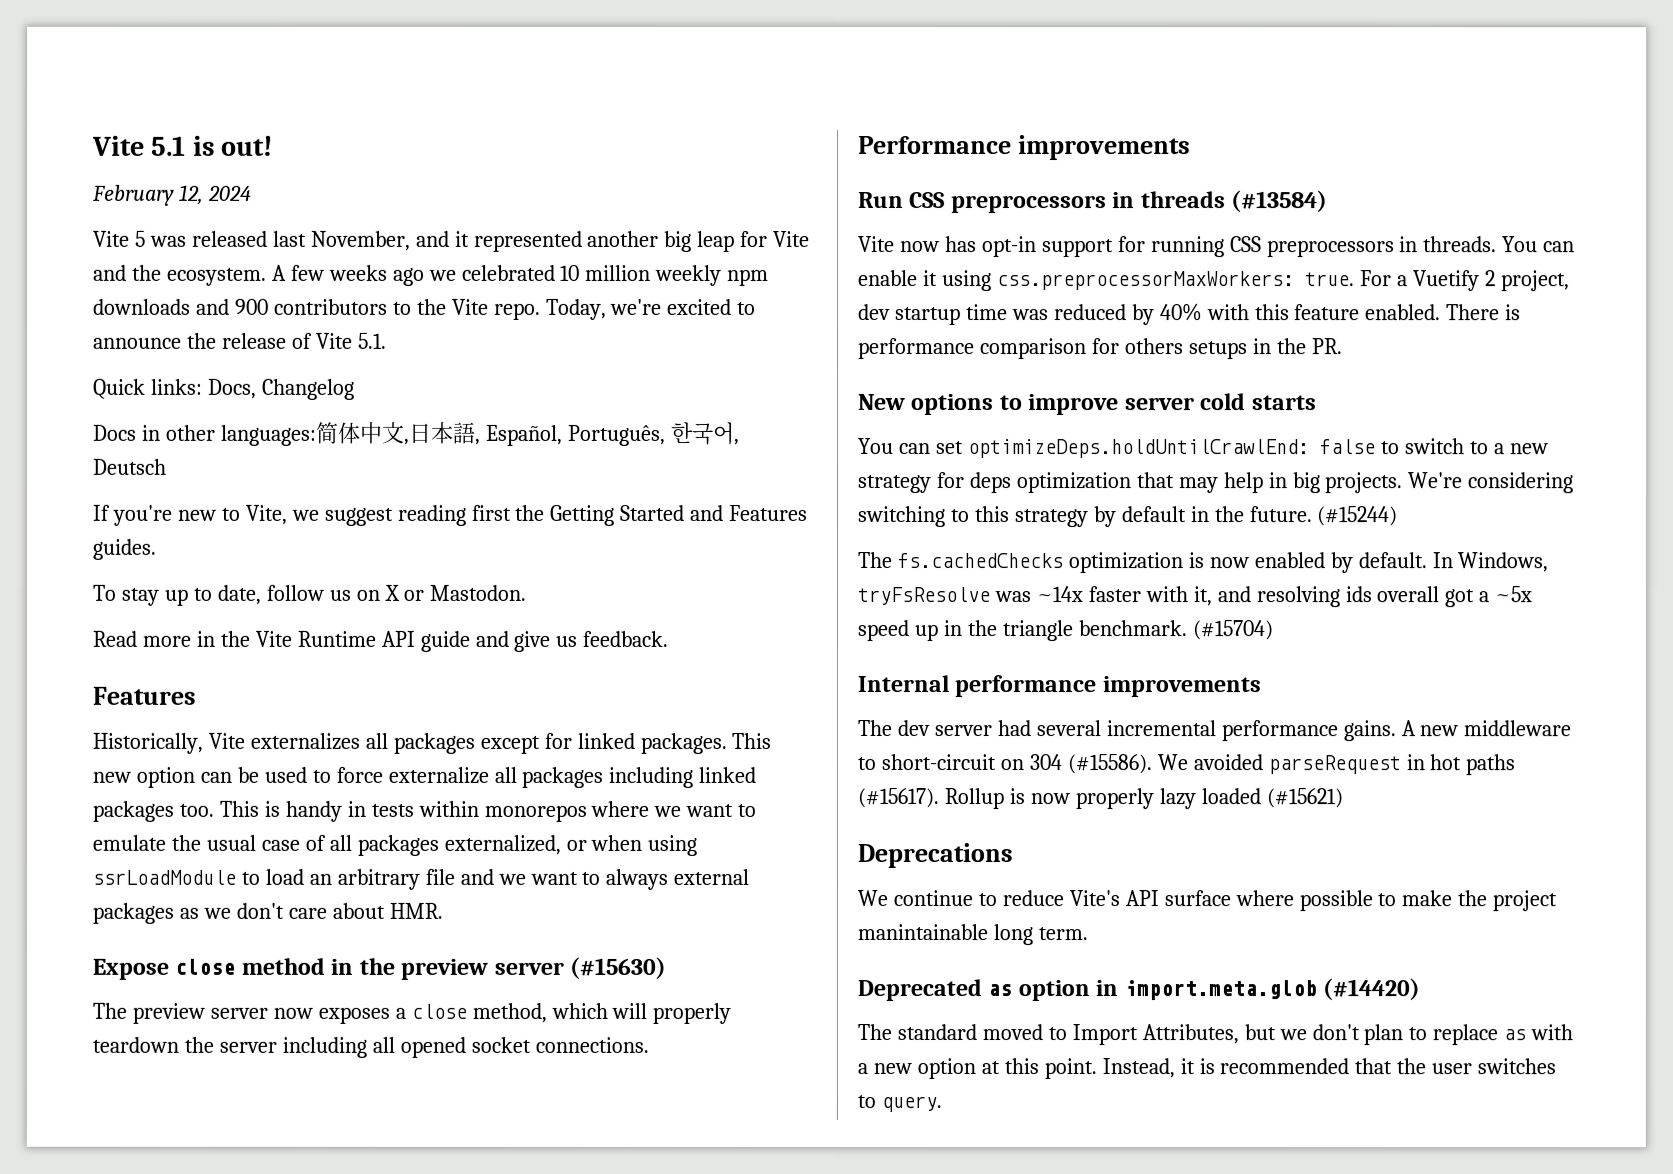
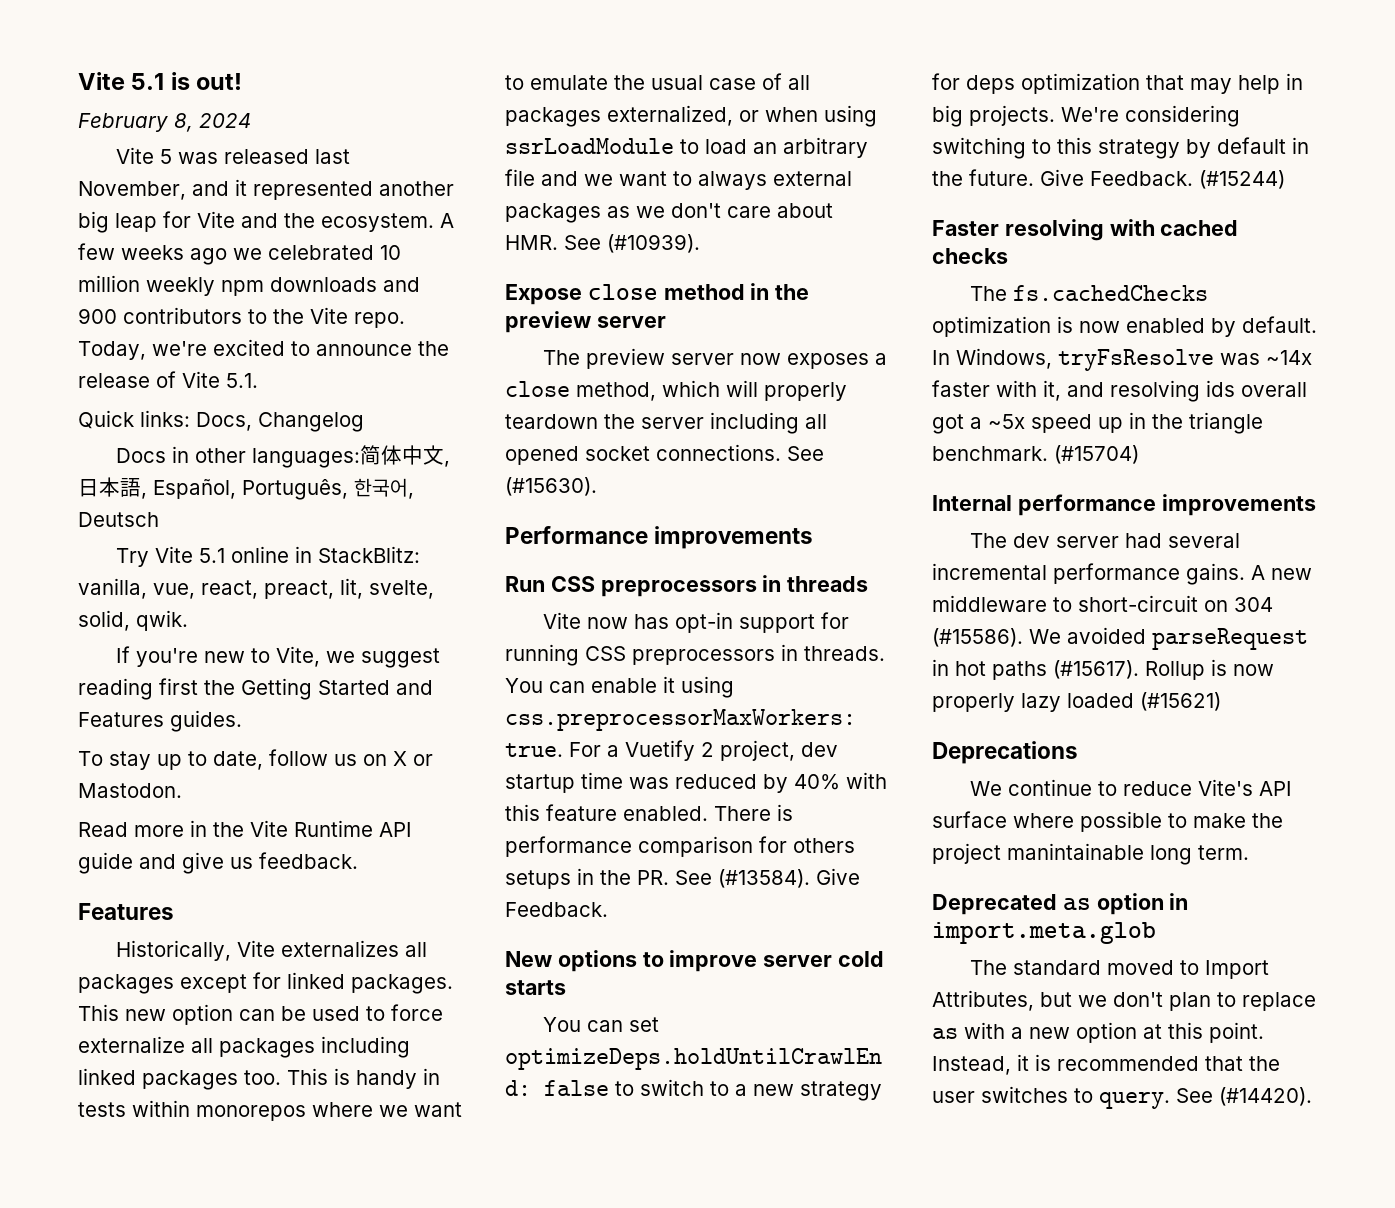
- February 12, 2024
+ February 8, 2024
+ Try Vite 5.1 online in StackBlitz: vanilla, vue, react, preact, lit, svelte, solid, qwik.
- This is handy in tests within monorepos where we want to emulate the usual case of all packages externalized, or when using ssrLoadModule to load an arbitrary file and we want to always external packages as we don't care about HMR.
+ This is handy in tests within monorepos where we want to emulate the usual case of all packages externalized, or when using ssrLoadModule to load an arbitrary file and we want to always external packages as we don't care about HMR. See (#10939).
- Expose close method in the preview server (#15630)
+ Expose close method in the preview server
+ See (#15630).
- Run CSS preprocessors in threads (#13584)
+ Run CSS preprocessors in threads
- There is performance comparison for others setups in the PR.
+ There is performance comparison for others setups in the PR. See (#13584). Give Feedback.
- We're considering switching to this strategy by default in the future.
+ We're considering switching to this strategy by default in the future. Give Feedback.
+ Faster resolving with cached checks
- Deprecated as option in import.meta.glob (#14420)
+ Deprecated as option in import.meta.glob
+ See (#14420).

